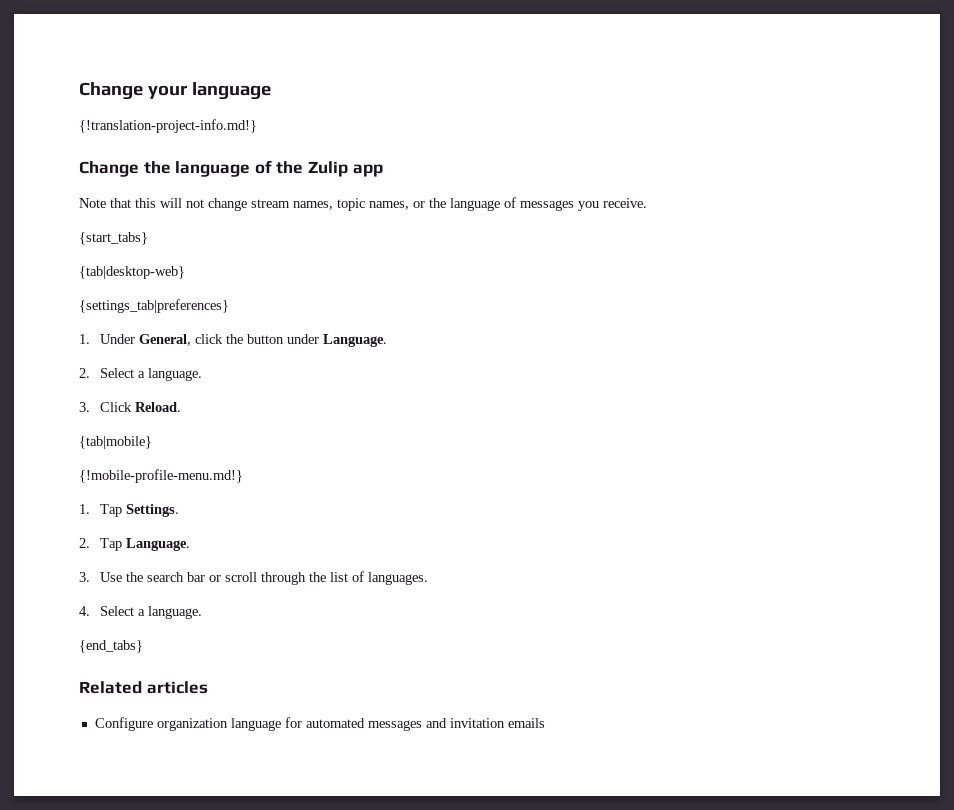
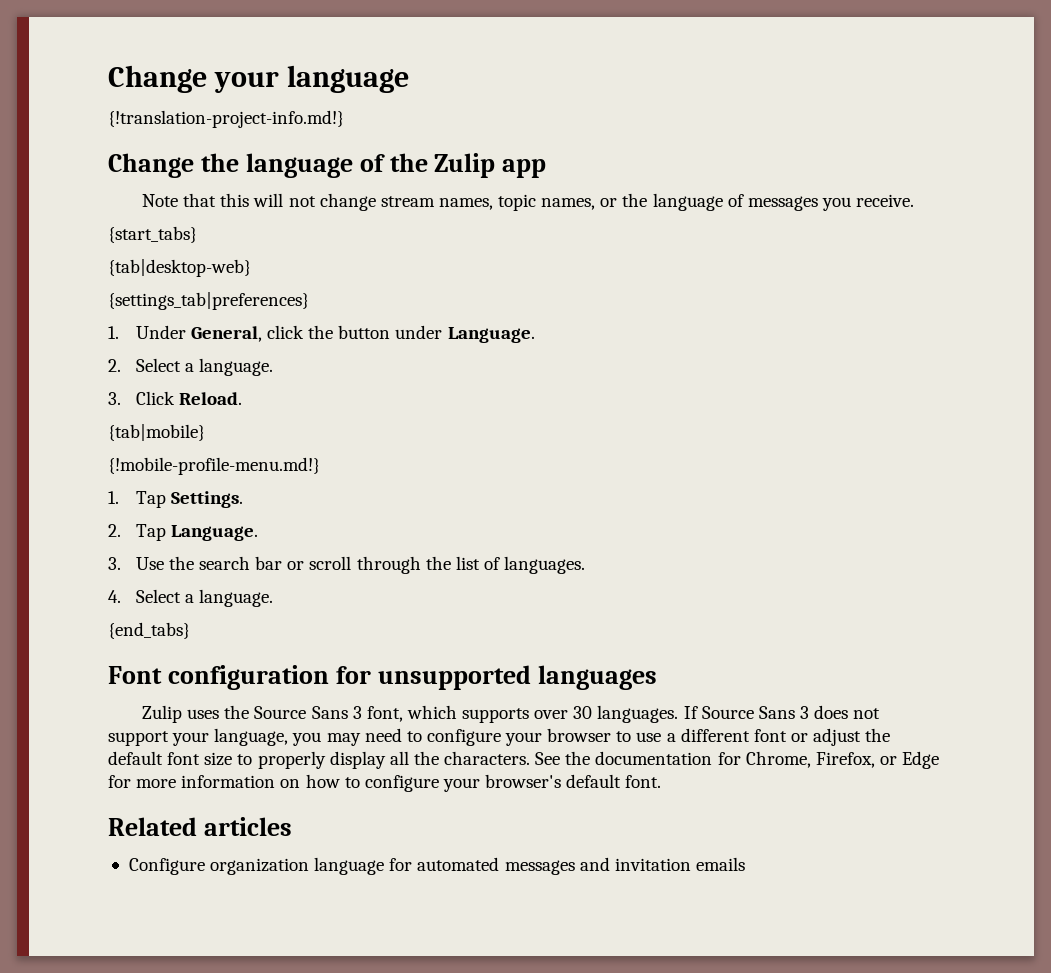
+ Font configuration for unsupported languages
+ Zulip uses the Source Sans 3 font, which supports over 30 languages. If Source Sans 3 does not support your language, you may need to configure your browser to use a different font or adjust the default font size to properly display all the characters. See the documentation for Chrome, Firefox, or Edge for more information on how to configure your browser's default font.

